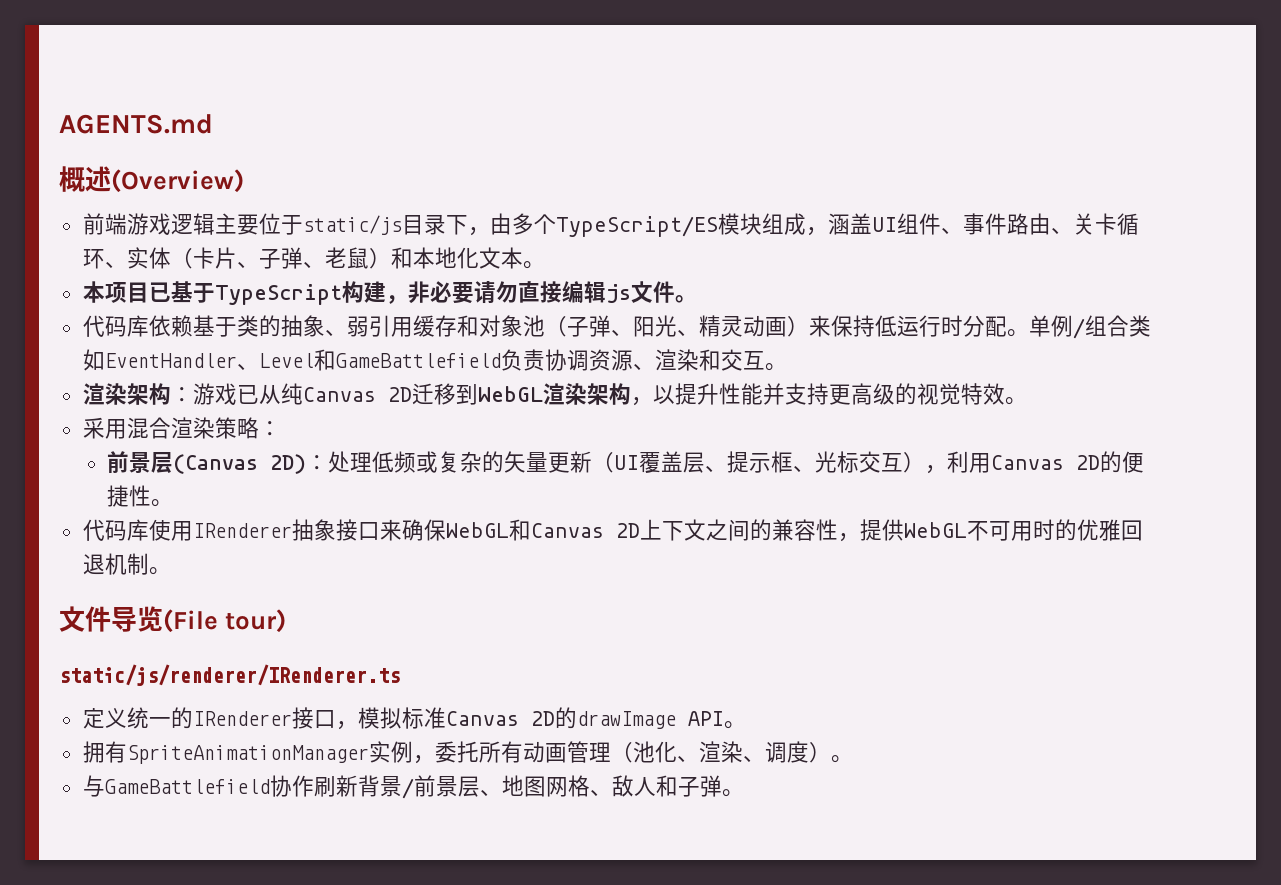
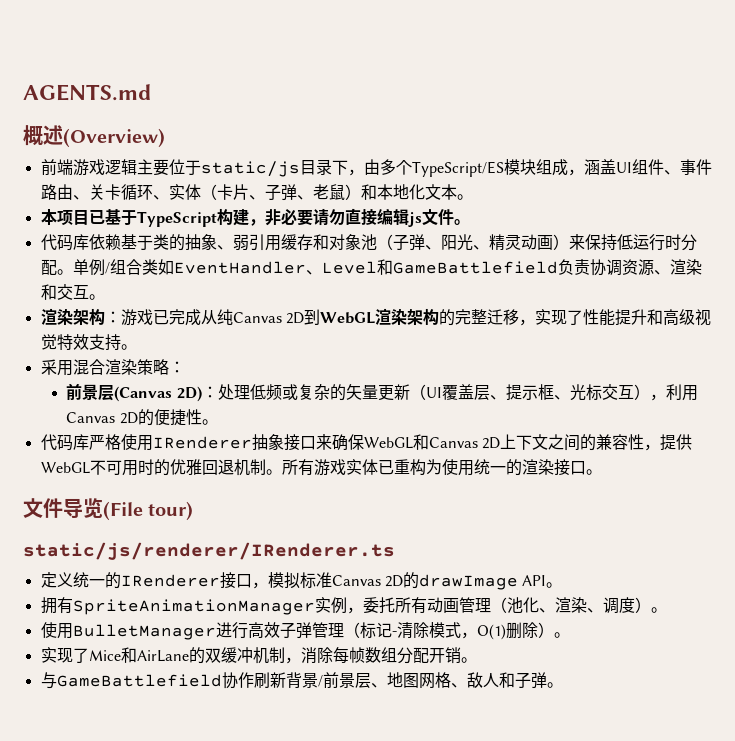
- 渲染架构：游戏已从纯Canvas 2D迁移到WebGL渲染架构，以提升性能并支持更高级的视觉特效。
+ 渲染架构：游戏已完成从纯Canvas 2D到WebGL渲染架构的完整迁移，实现了性能提升和高级视觉特效支持。
- 代码库使用IRenderer抽象接口来确保WebGL和Canvas 2D上下文之间的兼容性，提供WebGL不可用时的优雅回退机制。
+ 代码库严格使用IRenderer抽象接口来确保WebGL和Canvas 2D上下文之间的兼容性，提供WebGL不可用时的优雅回退机制。所有游戏实体已重构为使用统一的渲染接口。
+ 使用BulletManager进行高效子弹管理（标记-清除模式，O(1)删除）。
+ 实现了Mice和AirLane的双缓冲机制，消除每帧数组分配开销。

